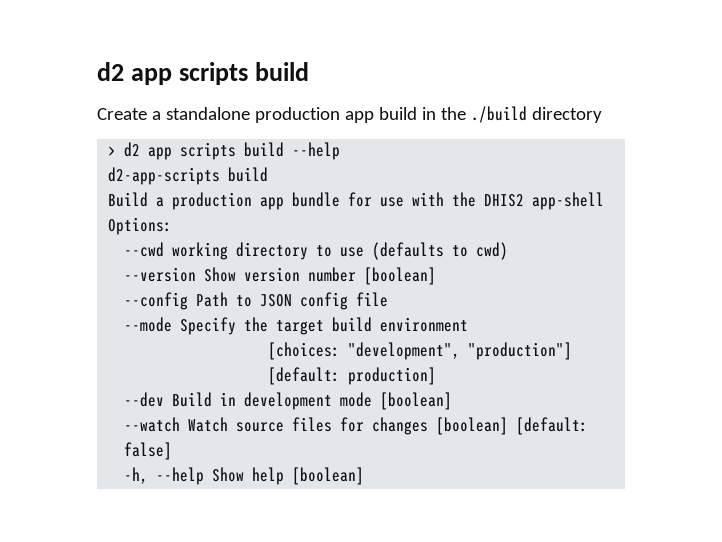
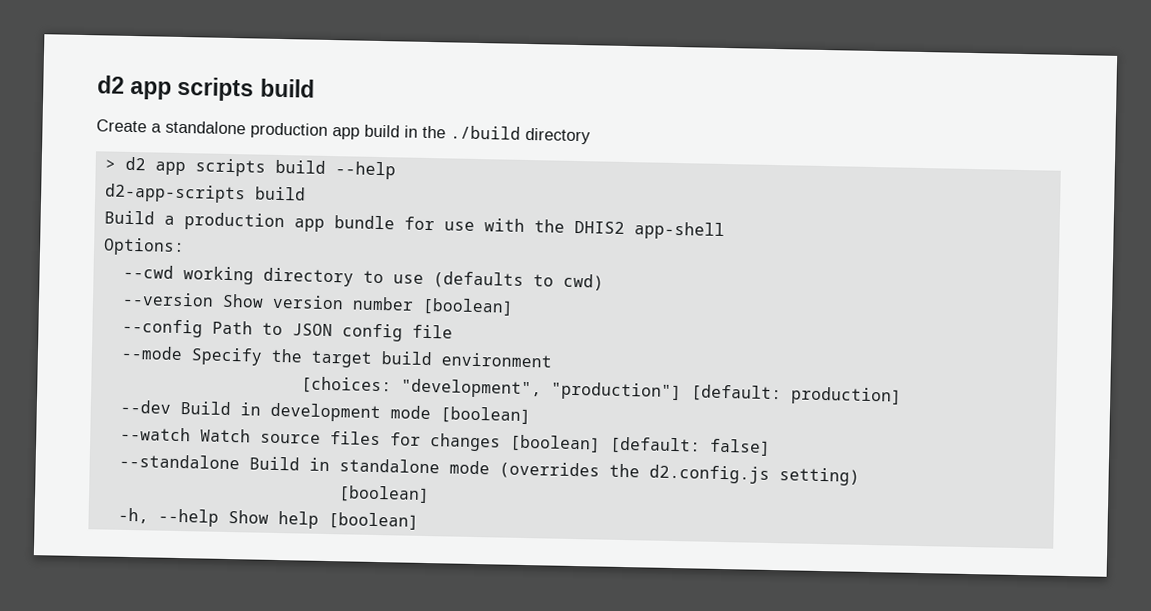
+ --standalone Build in standalone mode (overrides the d2.config.js setting)
+ [boolean]

